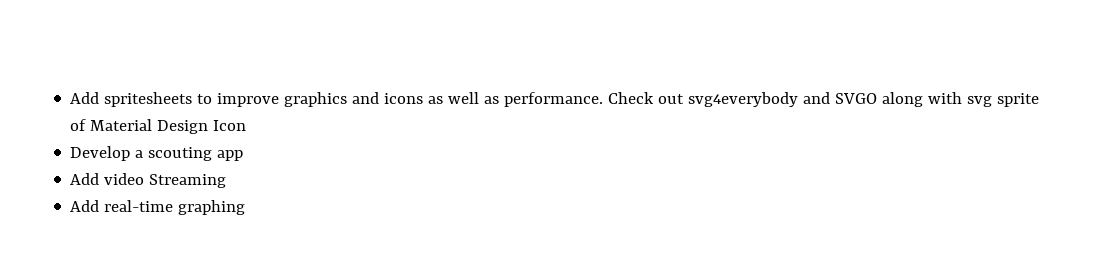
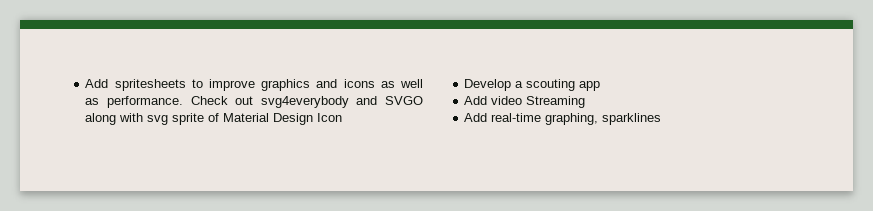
- Add real-time graphing
+ Add real-time graphing, sparklines

